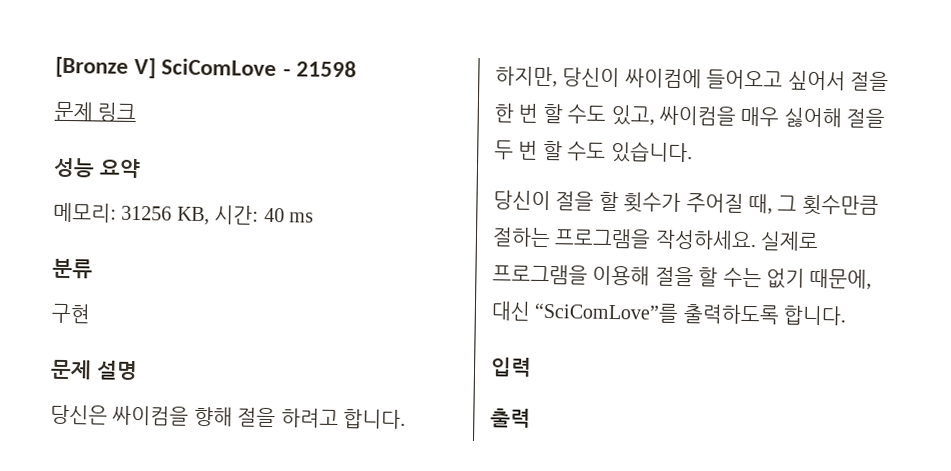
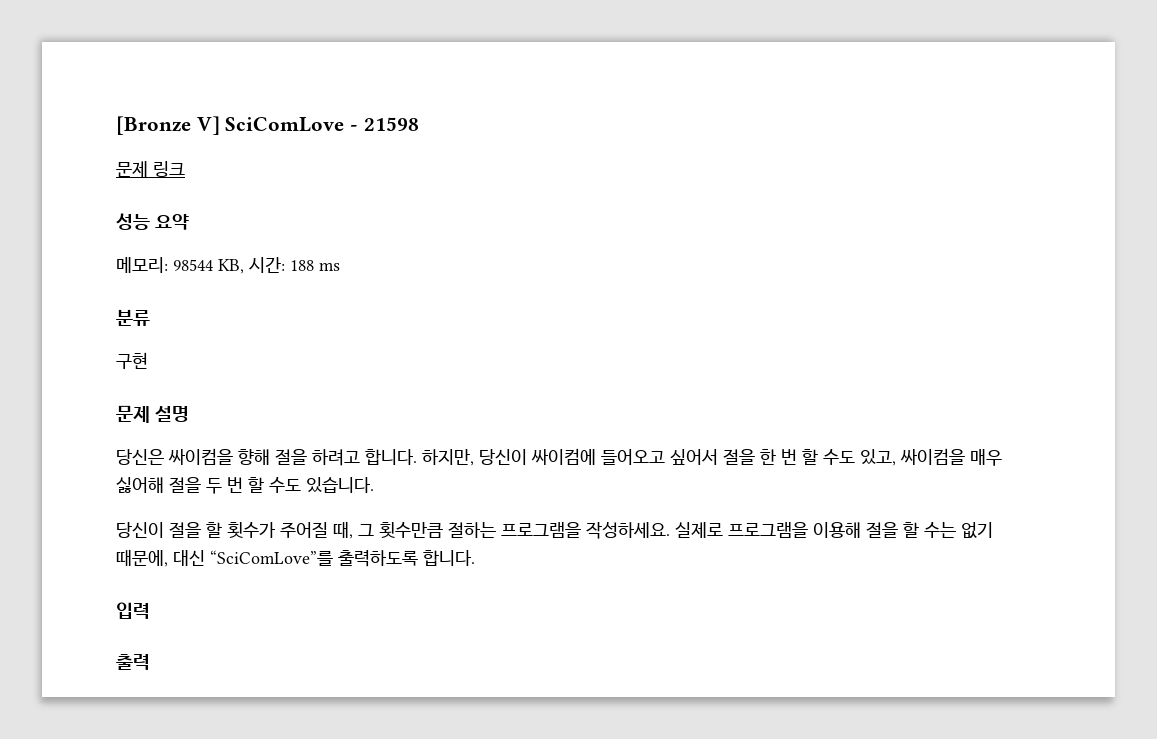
- 메모리: 31256 KB, 시간: 40 ms
+ 메모리: 98544 KB, 시간: 188 ms

